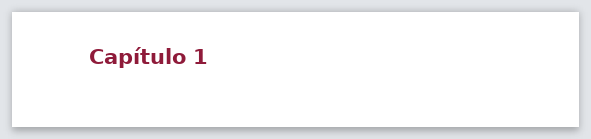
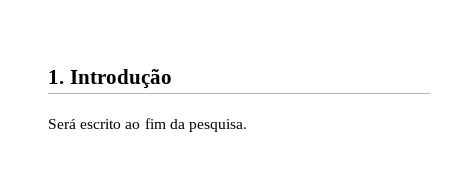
- Capítulo 1
+ 1. Introdução
+ Será escrito ao fim da pesquisa.

